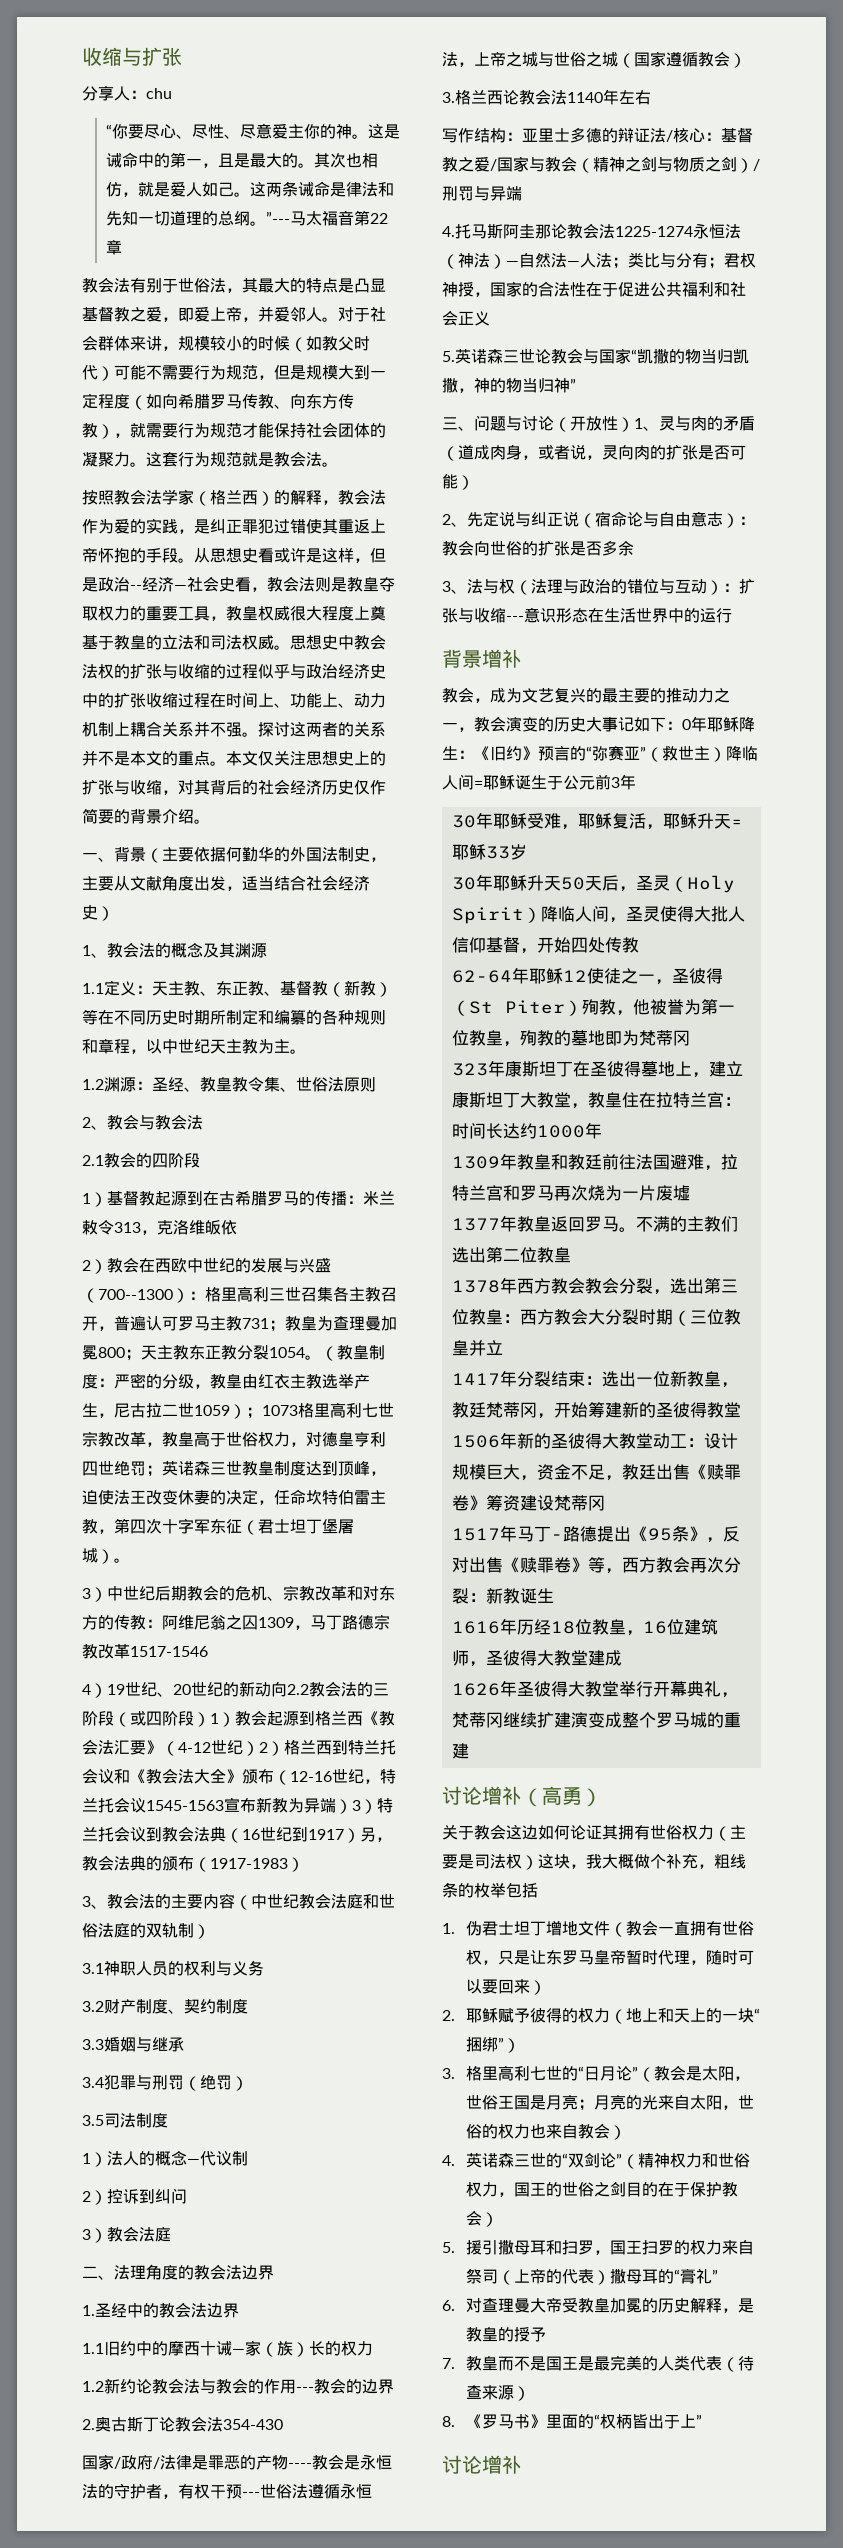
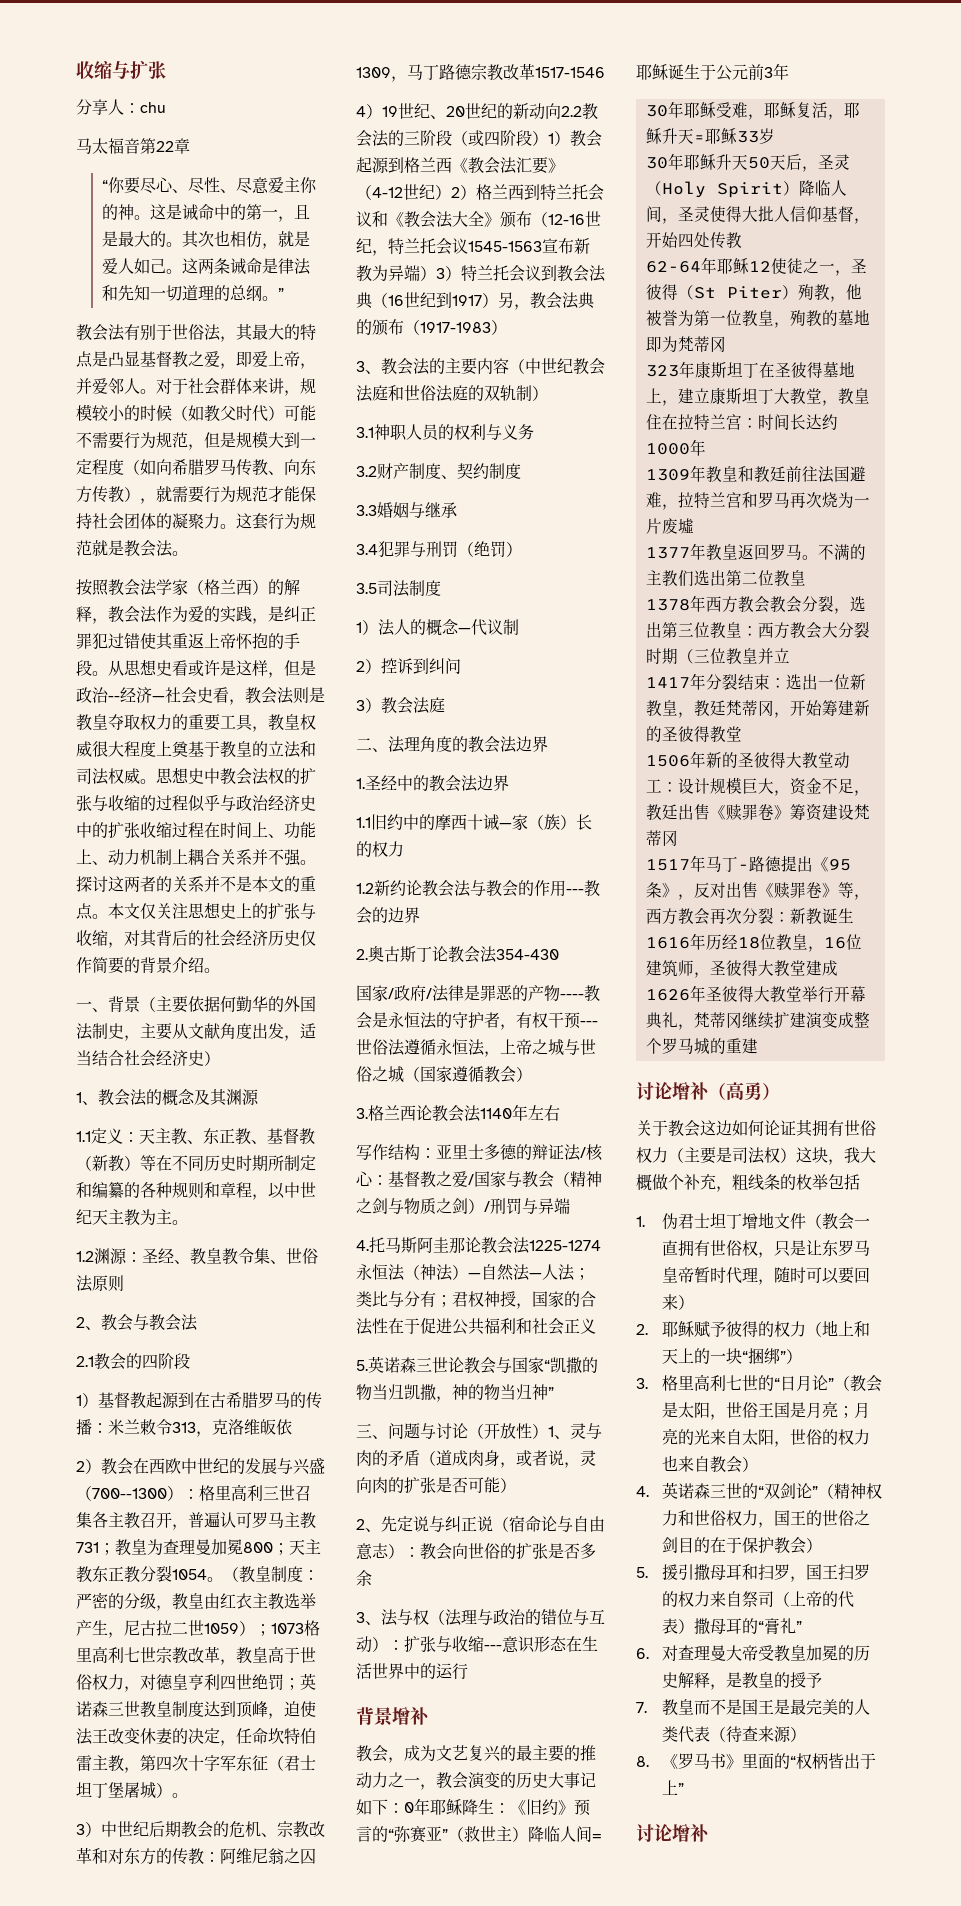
+ 马太福音第22章
- 这两条诫命是律法和先知一切道理的总纲。”---马太福音第22章
+ 这两条诫命是律法和先知一切道理的总纲。”

